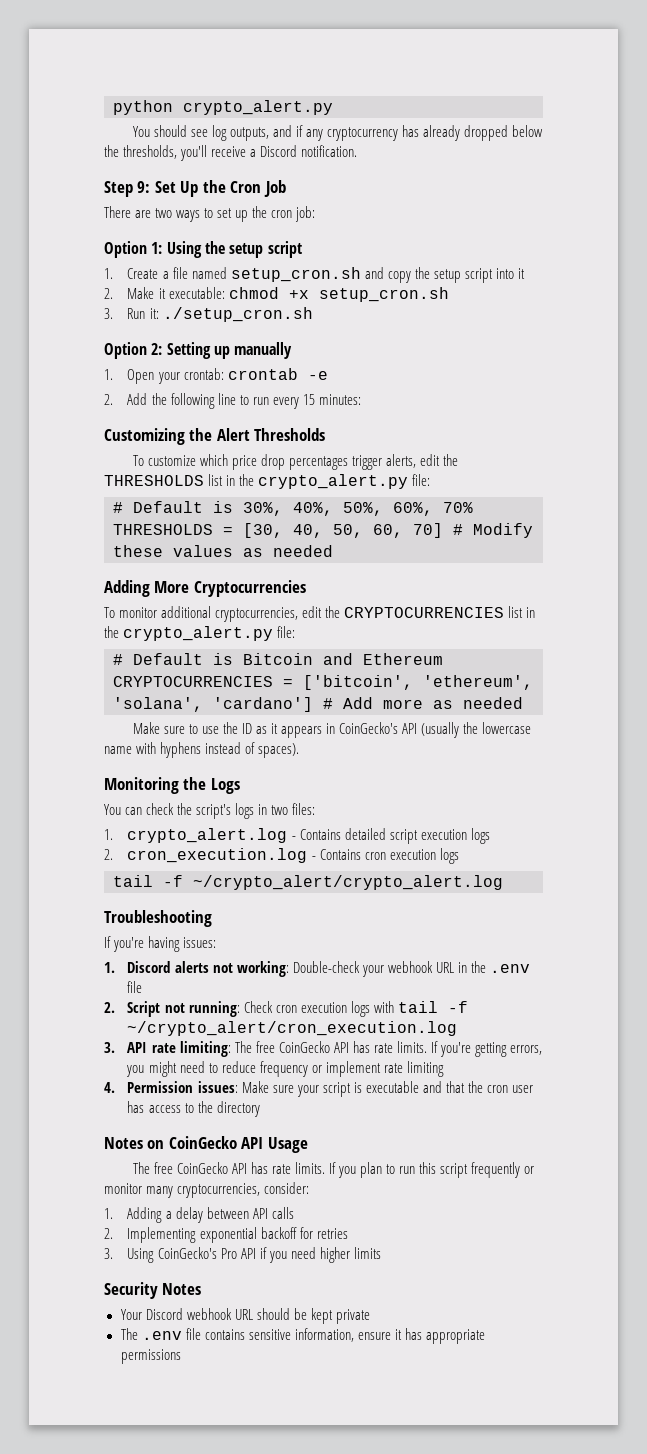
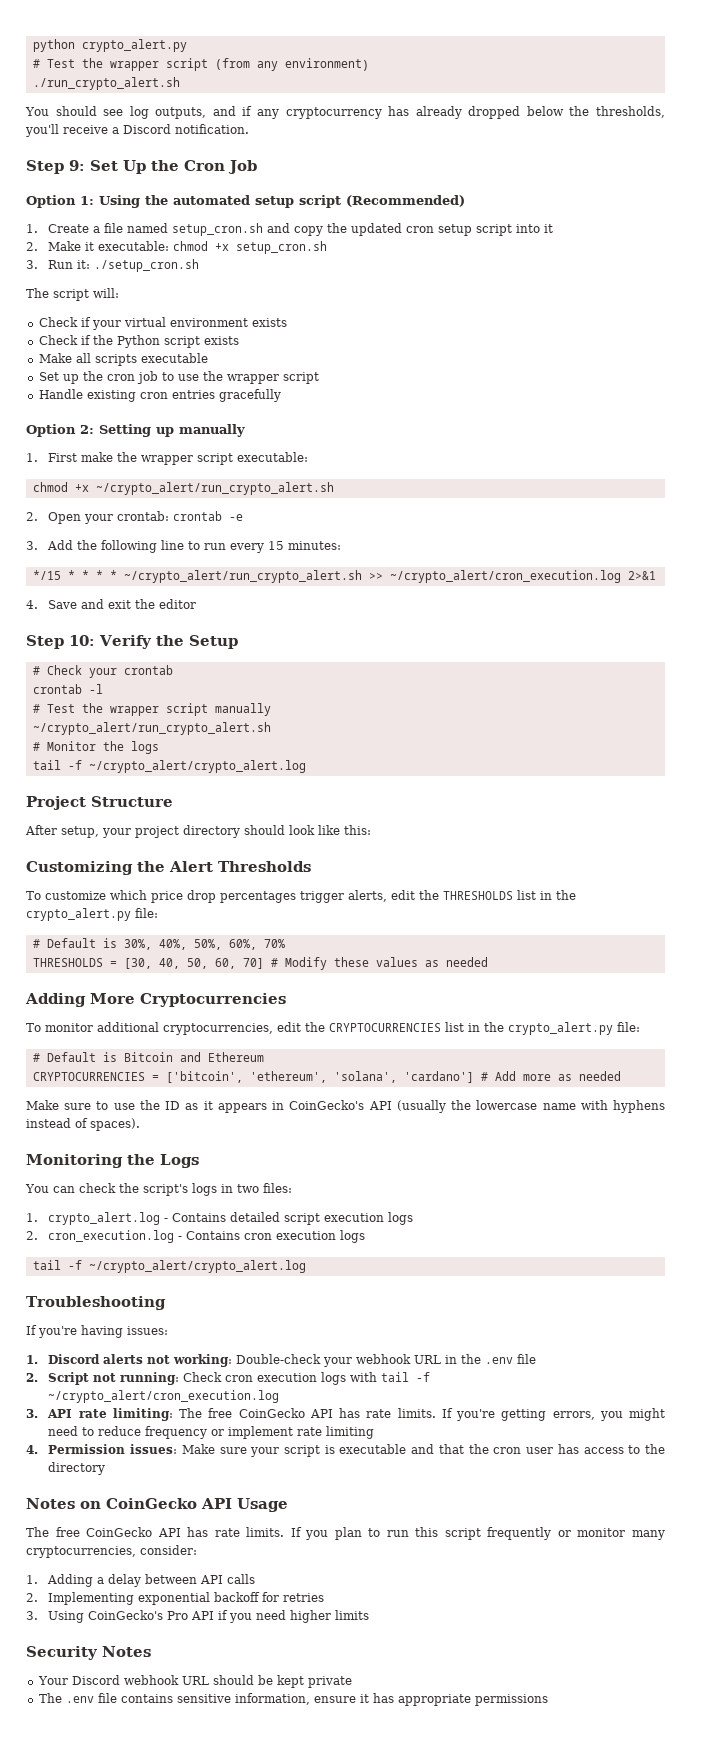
+ # Test the wrapper script (from any environment)
+ ./run_crypto_alert.sh
- There are two ways to set up the cron job:
- Option 1: Using the setup script
+ Option 1: Using the automated setup script (Recommended)
- 1. Create a file named setup_cron.sh and copy the setup script into it
+ 1. Create a file named setup_cron.sh and copy the updated cron setup script into it
+ The script will:
+ Check if your virtual environment exists
+ Check if the Python script exists
+ Make all scripts executable
+ Set up the cron job to use the wrapper script
+ Handle existing cron entries gracefully
- 1. Open your crontab: crontab -e
+ 1. First make the wrapper script executable:
+ chmod +x ~/crypto_alert/run_crypto_alert.sh
+ 2. Open your crontab: crontab -e
- 2. Add the following line to run every 15 minutes:
+ 3. Add the following line to run every 15 minutes:
+ */15 * * * * ~/crypto_alert/run_crypto_alert.sh >> ~/crypto_alert/cron_execution.log 2>&1
+ 4. Save and exit the editor
+ Step 10: Verify the Setup
+ # Check your crontab
+ crontab -l
+ # Test the wrapper script manually
+ ~/crypto_alert/run_crypto_alert.sh
+ # Monitor the logs
+ tail -f ~/crypto_alert/crypto_alert.log
+ Project Structure
+ After setup, your project directory should look like this:

